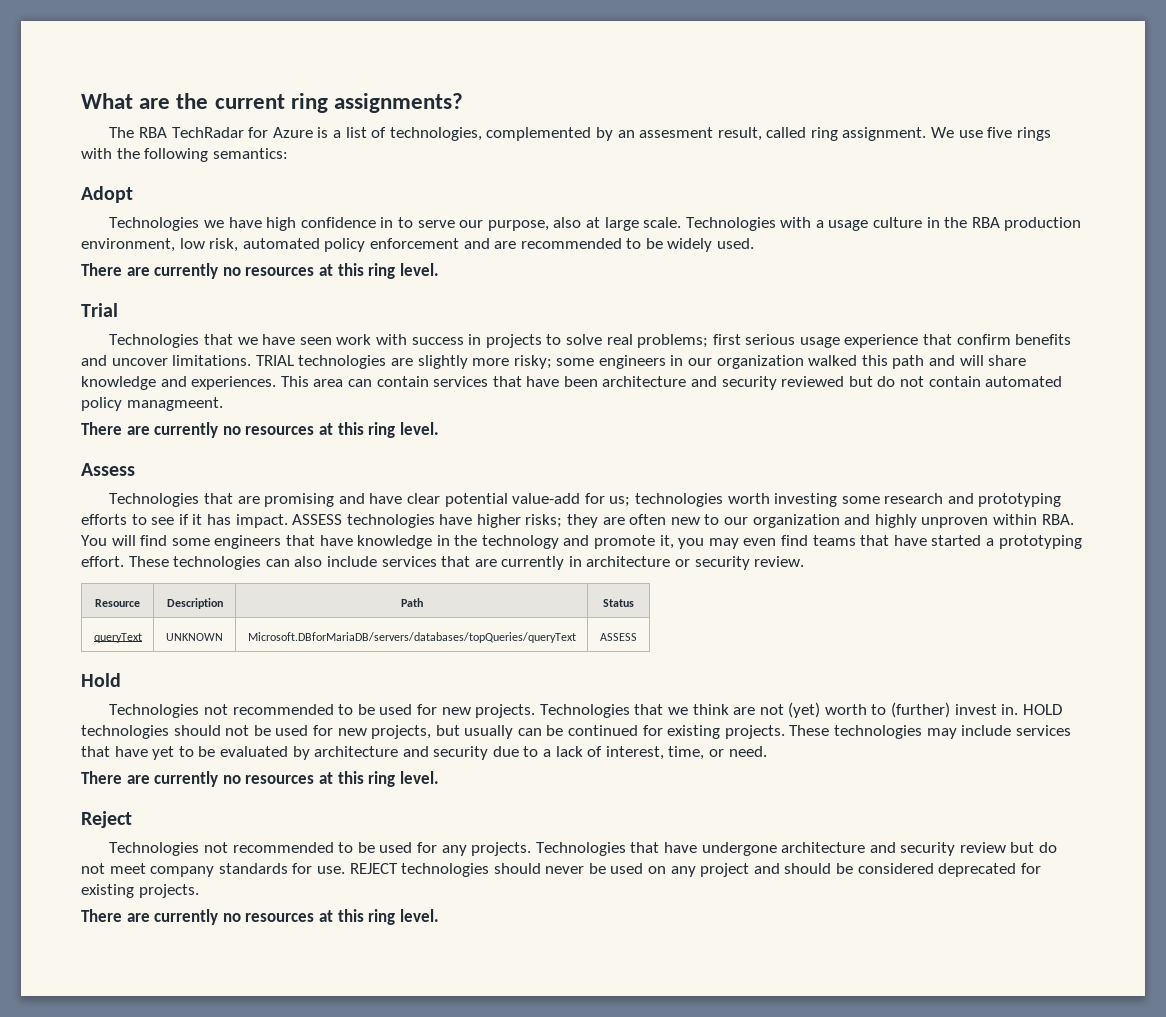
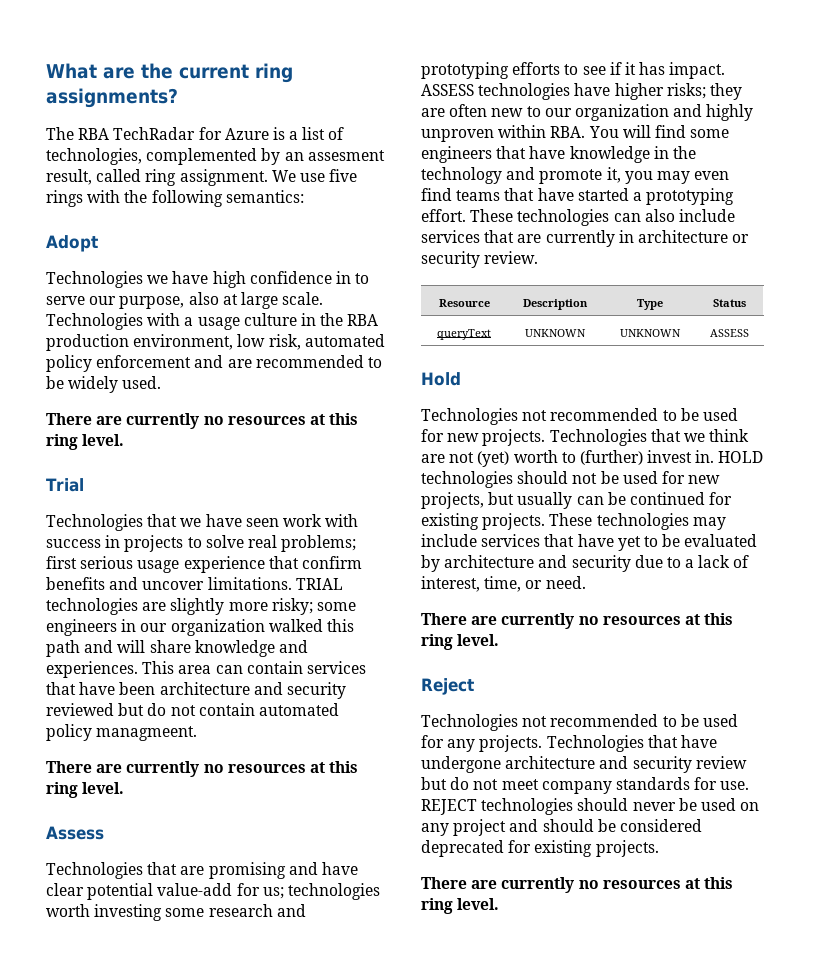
- Resource | Description | Path | Status
+ Resource | Description | Type | Status
- queryText | UNKNOWN | Microsoft.DBforMariaDB/servers/databases/topQueries/queryText | ASSESS
+ queryText | UNKNOWN | UNKNOWN | ASSESS

